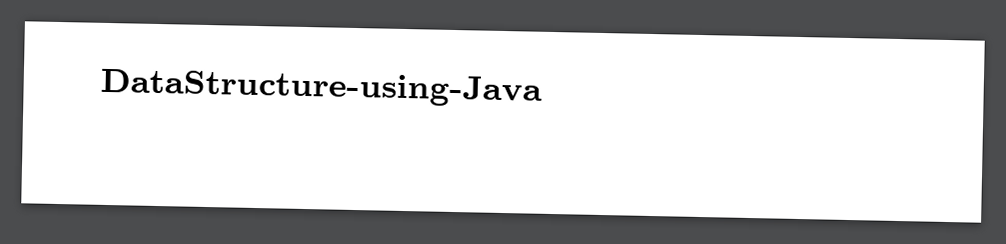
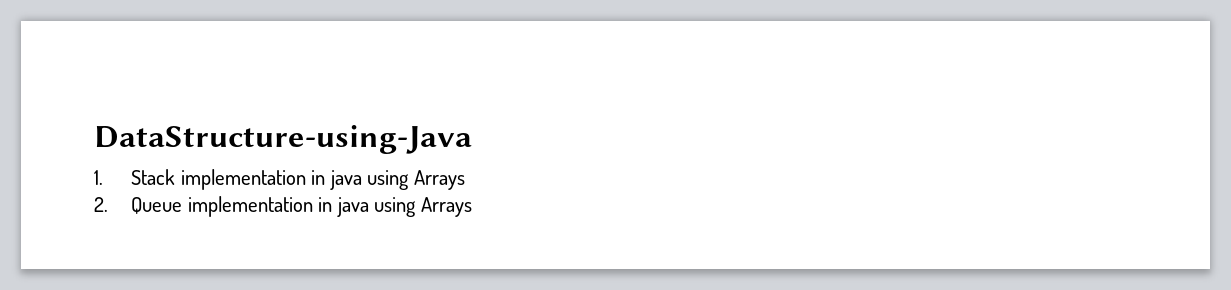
+ 1. Stack implementation in java using Arrays
+ 2. Queue implementation in java using Arrays

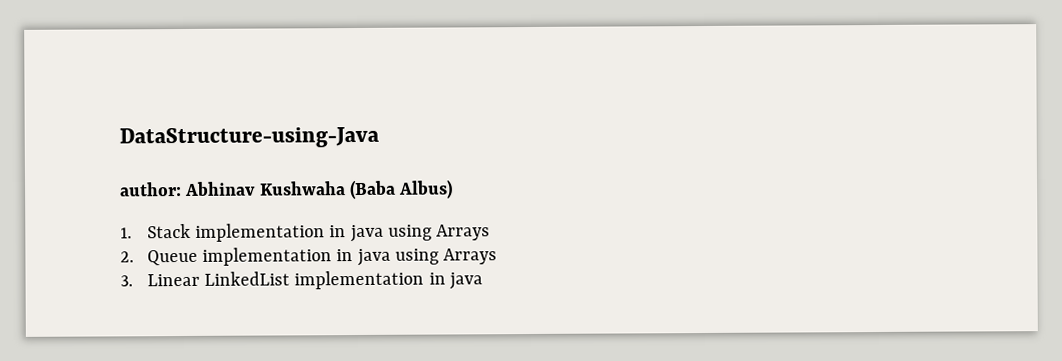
+ author: Abhinav Kushwaha (Baba Albus)
+ 3. Linear LinkedList implementation in java

